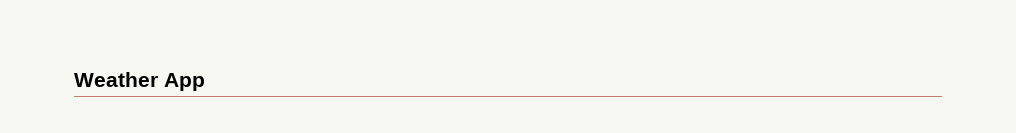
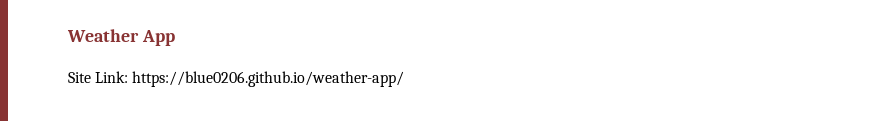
+ Site Link: https://blue0206.github.io/weather-app/

